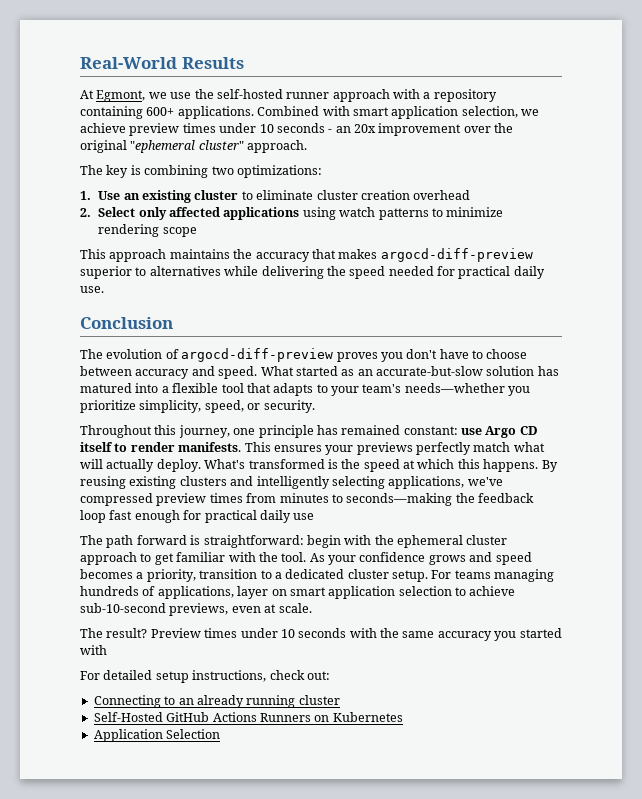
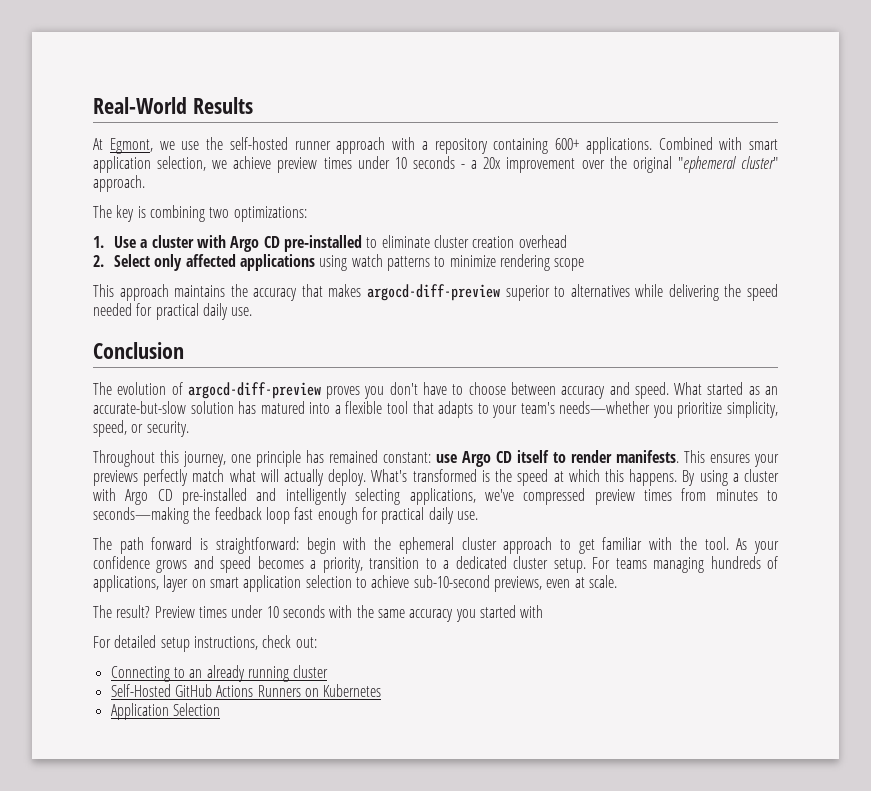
- Combined with smart application selection, we achieve preview times under 10 seconds - an 20x improvement over the original "ephemeral cluster" approach.
+ Combined with smart application selection, we achieve preview times under 10 seconds - a 20x improvement over the original "ephemeral cluster" approach.
- 1. Use an existing cluster to eliminate cluster creation overhead
+ 1. Use a cluster with Argo CD pre-installed to eliminate cluster creation overhead
- By reusing existing clusters and intelligently selecting applications, we've compressed preview times from minutes to seconds—making the feedback loop fast enough for practical daily use
+ By using a cluster with Argo CD pre-installed and intelligently selecting applications, we've compressed preview times from minutes to seconds—making the feedback loop fast enough for practical daily use.

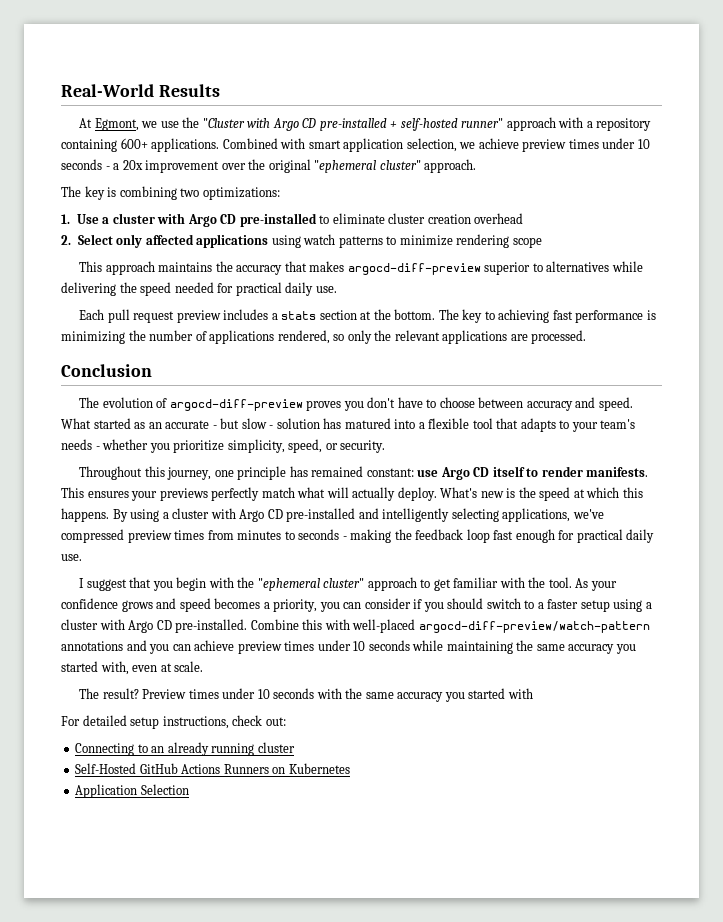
- At Egmont, we use the self-hosted runner approach with a repository containing 600+ applications.
+ At Egmont, we use the "Cluster with Argo CD pre-installed + self-hosted runner" approach with a repository containing 600+ applications.
+ Each pull request preview includes a stats section at the bottom. The key to achieving fast performance is minimizing the number of applications rendered, so only the relevant applications are processed.
- What started as an accurate-but-slow solution has matured into a flexible tool that adapts to your team's needs—whether you prioritize simplicity, speed, or security.
+ What started as an accurate - but slow - solution has matured into a flexible tool that adapts to your team's needs - whether you prioritize simplicity, speed, or security.
- What's transformed is the speed at which this happens.
+ What's new is the speed at which this happens.
- By using a cluster with Argo CD pre-installed and intelligently selecting applications, we've compressed preview times from minutes to seconds—making the feedback loop fast enough for practical daily use.
+ By using a cluster with Argo CD pre-installed and intelligently selecting applications, we've compressed preview times from minutes to seconds - making the feedback loop fast enough for practical daily use.
- The path forward is straightforward: begin with the ephemeral cluster approach to get familiar with the tool.
+ I suggest that you begin with the "ephemeral cluster" approach to get familiar with the tool.
- As your confidence grows and speed becomes a priority, transition to a dedicated cluster setup. For teams managing hundreds of applications, layer on smart application selection to achieve sub-10-second previews, even at scale.
+ As your confidence grows and speed becomes a priority, you can consider if you should switch to a faster setup using a cluster with Argo CD pre-installed. Combine this with well-placed argocd-diff-preview/watch-pattern annotations and you can achieve preview times under 10 seconds while maintaining the same accuracy you started with, even at scale.

